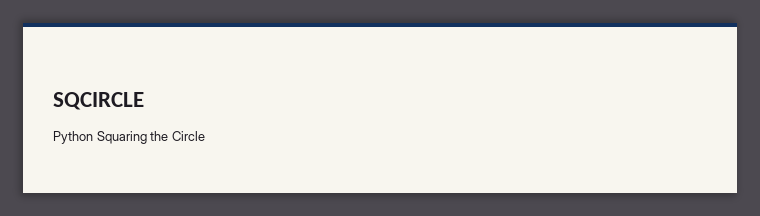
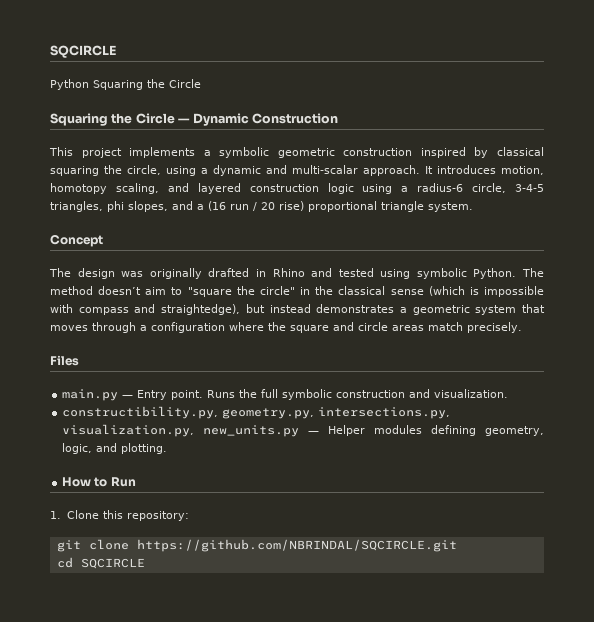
+ Squaring the Circle — Dynamic Construction
+ This project implements a symbolic geometric construction inspired by classical squaring the circle, using a dynamic and multi-scalar approach. It introduces motion, homotopy scaling, and layered construction logic using a radius-6 circle, 3-4-5 triangles, phi slopes, and a (16 run / 20 rise) proportional triangle system.
+ Concept
+ The design was originally drafted in Rhino and tested using symbolic Python. The method doesn’t aim to "square the circle" in the classical sense (which is impossible with compass and straightedge), but instead demonstrates a geometric system that moves through a configuration where the square and circle areas match precisely.
+ Files
+ main.py — Entry point. Runs the full symbolic construction and visualization.
+ constructibility.py, geometry.py, intersections.py, visualization.py, new_units.py — Helper modules defining geometry, logic, and plotting.
+ How to Run
+ 1. Clone this repository:
+ git clone https://github.com/NBRINDAL/SQCIRCLE.git
+ cd SQCIRCLE

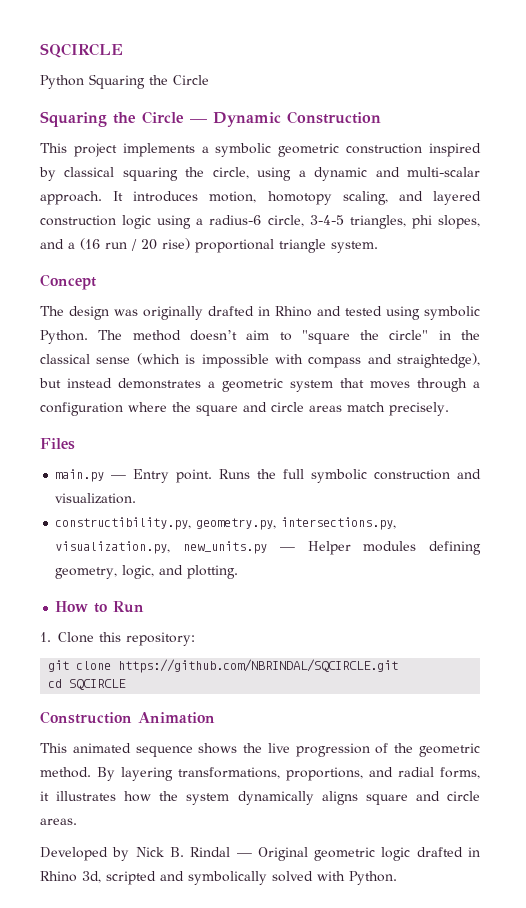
+ Construction Animation
+ This animated sequence shows the live progression of the geometric method. By layering transformations, proportions, and radial forms, it illustrates how the system dynamically aligns square and circle areas.
+ Developed by Nick B. Rindal — Original geometric logic drafted in Rhino 3d, scripted and symbolically solved with Python.

